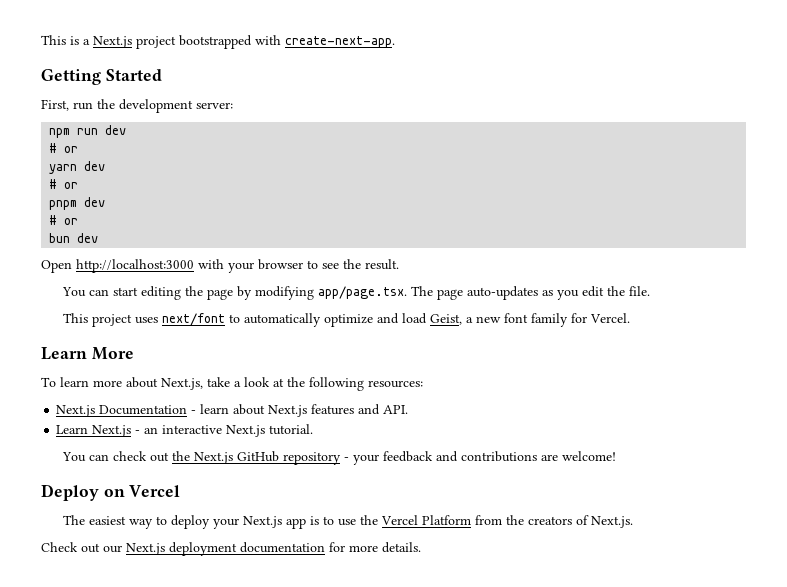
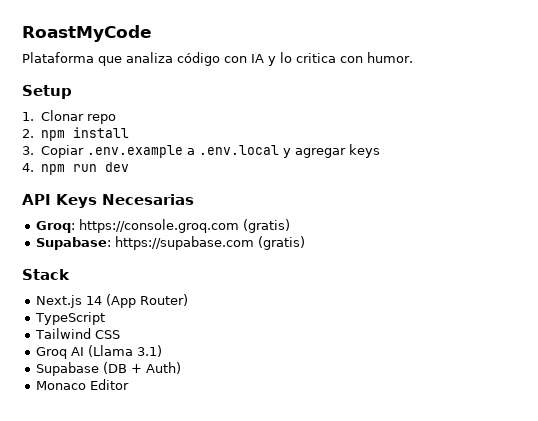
- This is a Next.js project bootstrapped with create-next-app.
- Getting Started
- First, run the development server:
- npm run dev
- # or
- yarn dev
- # or
- pnpm dev
- # or
- bun dev
- Open http://localhost:3000 with your browser to see the result.
- You can start editing the page by modifying app/page.tsx. The page auto-updates as you edit the file.
- This project uses next/font to automatically optimize and load Geist, a new font family for Vercel.
- Learn More
- To learn more about Next.js, take a look at the following resources:
- Next.js Documentation - learn about Next.js features and API.
- Learn Next.js - an interactive Next.js tutorial.
- You can check out the Next.js GitHub repository - your feedback and contributions are welcome!
- Deploy on Vercel
- The easiest way to deploy your Next.js app is to use the Vercel Platform from the creators of Next.js.
- Check out our Next.js deployment documentation for more details.
+ RoastMyCode
+ Plataforma que analiza código con IA y lo critica con humor.
+ Setup
+ 1. Clonar repo
+ 2. npm install
+ 3. Copiar .env.example a .env.local y agregar keys
+ 4. npm run dev
+ API Keys Necesarias
+ Groq: https://console.groq.com (gratis)
+ Supabase: https://supabase.com (gratis)
+ Stack
+ Next.js 14 (App Router)
+ TypeScript
+ Tailwind CSS
+ Groq AI (Llama 3.1)
+ Supabase (DB + Auth)
+ Monaco Editor

